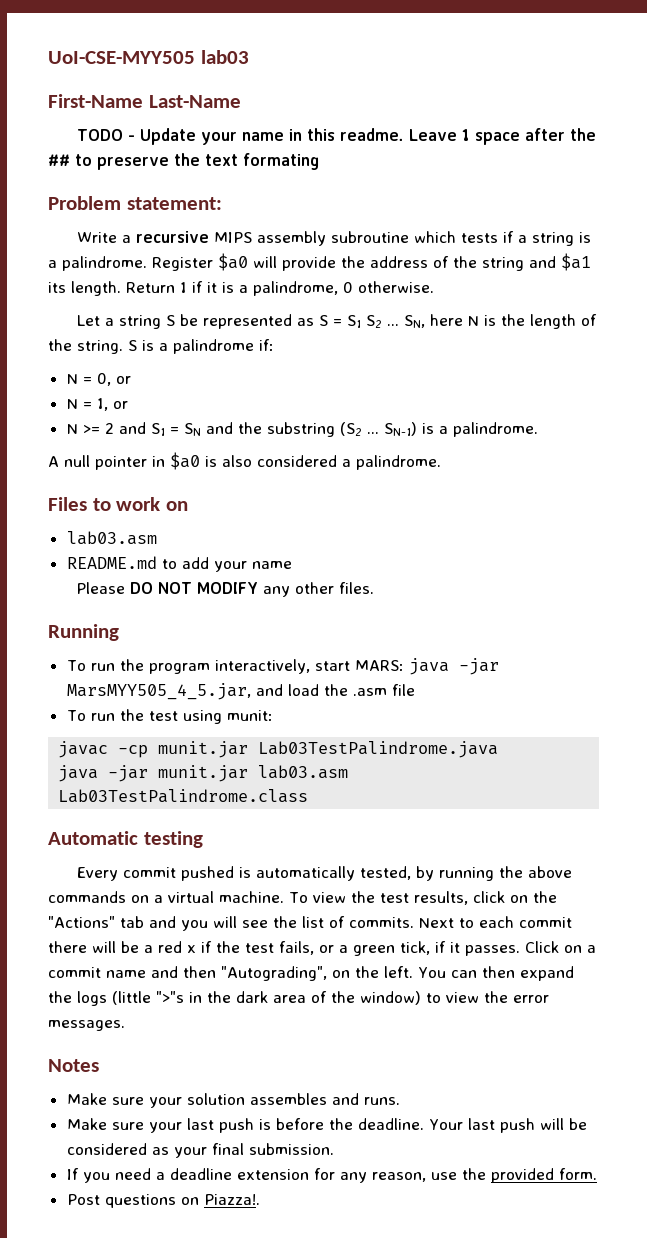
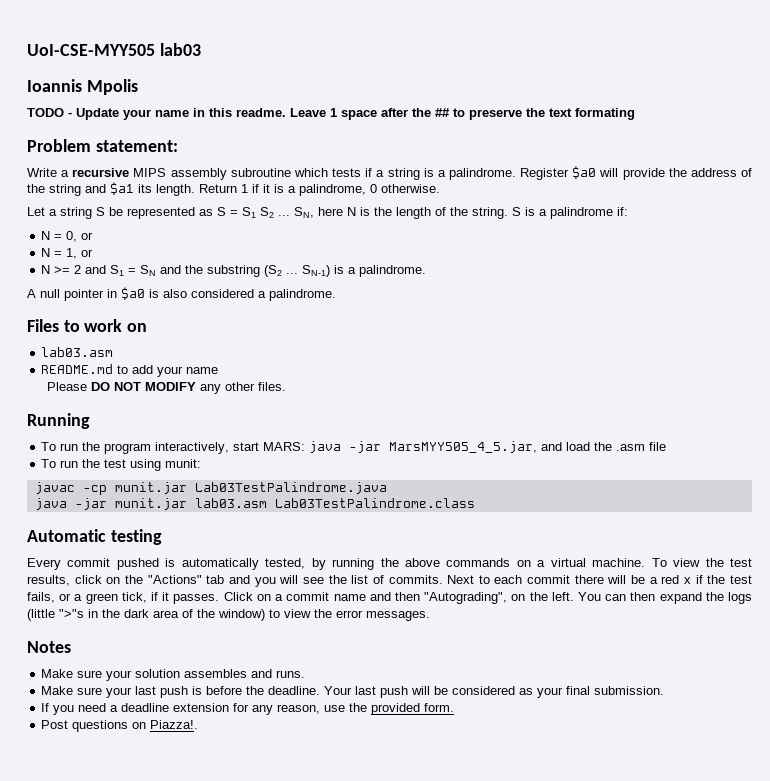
- First-Name Last-Name
+ Ioannis Mpolis

